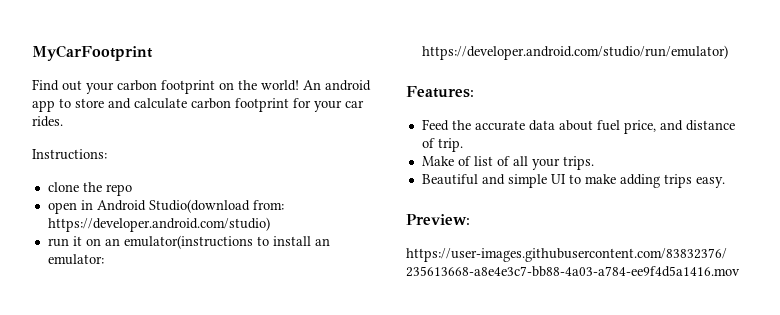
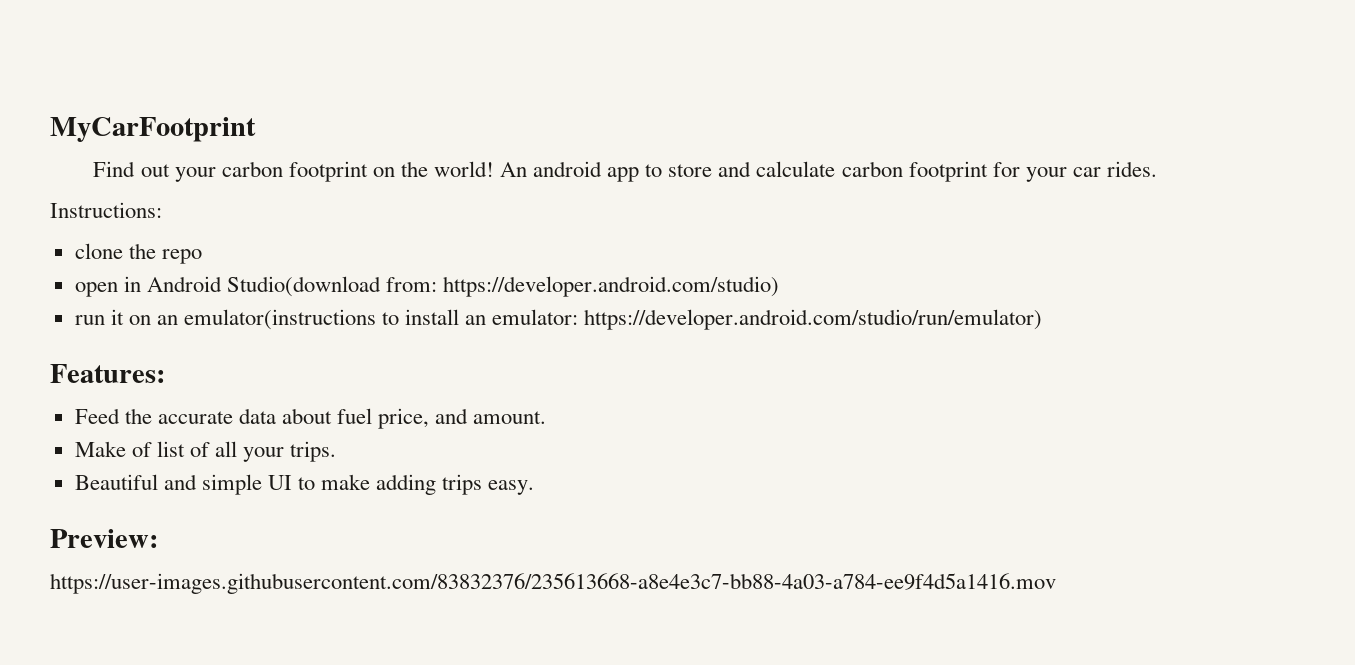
- Feed the accurate data about fuel price, and distance of trip.
+ Feed the accurate data about fuel price, and amount.

